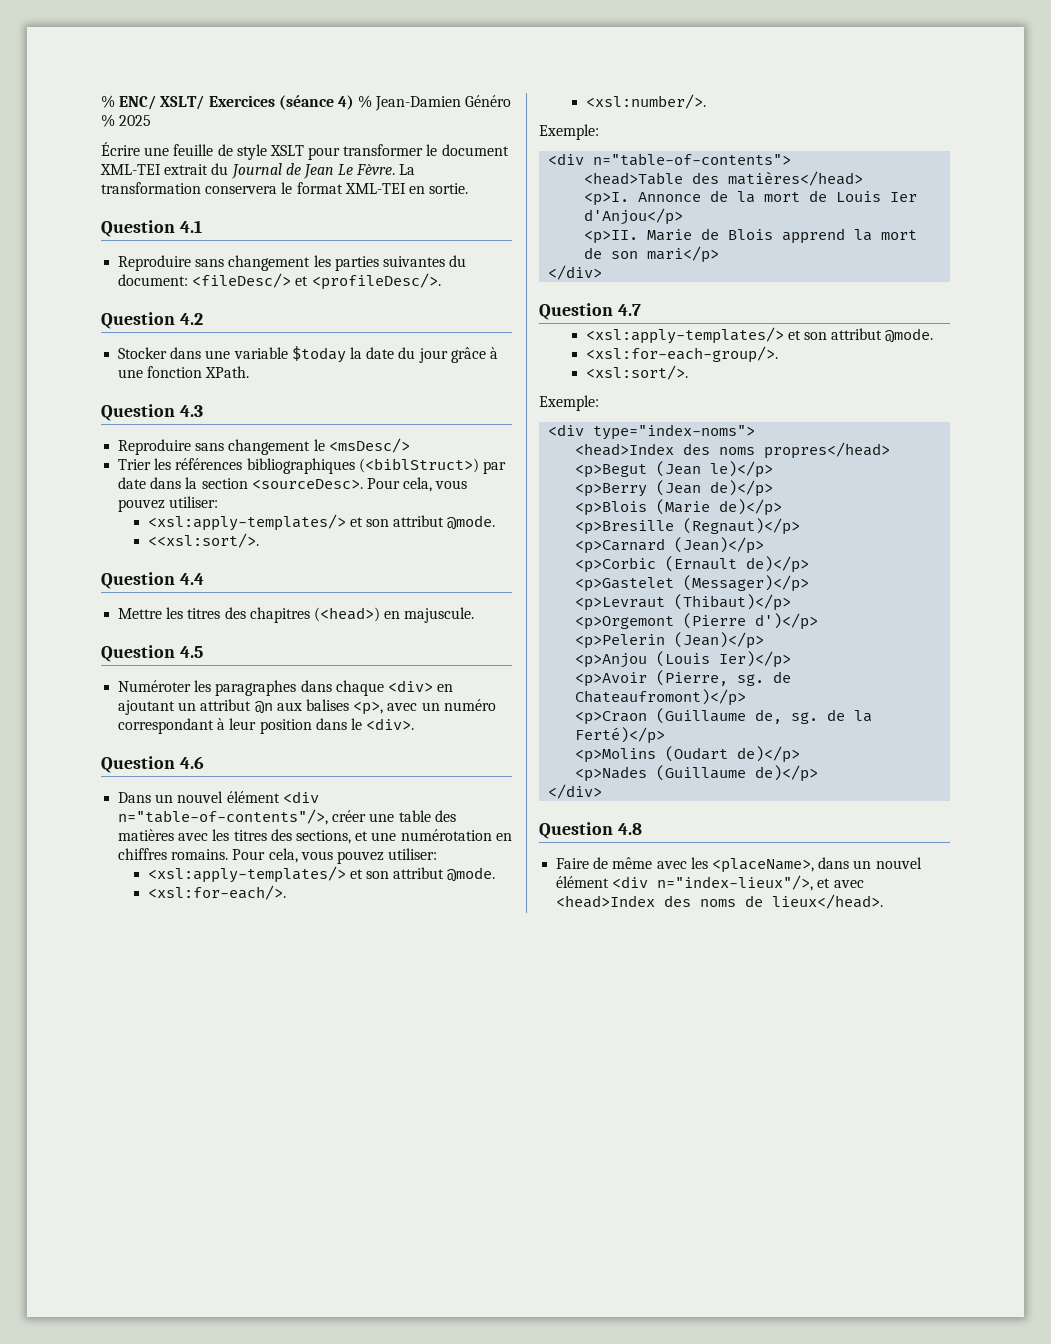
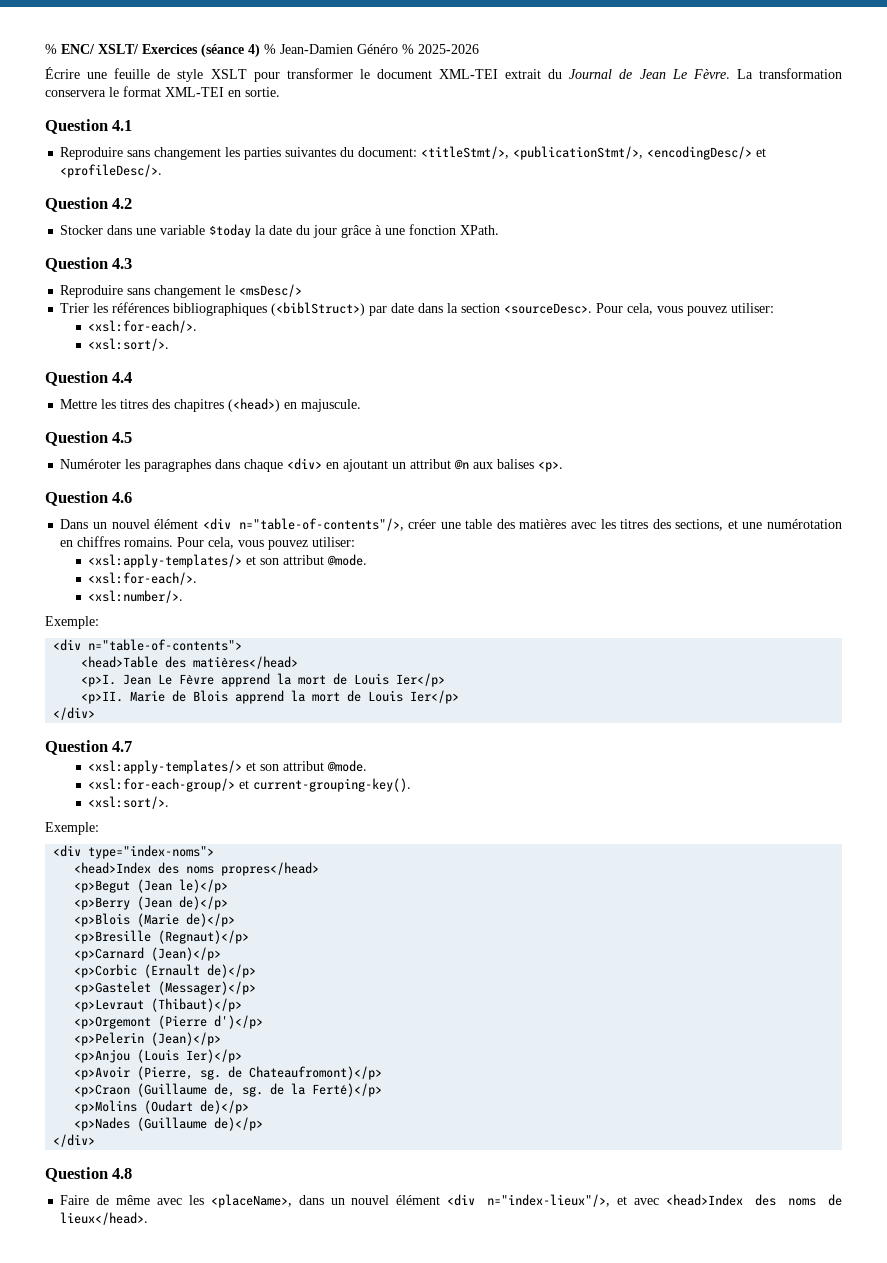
- % ENC/ XSLT/ Exercices (séance 4) % Jean-Damien Généro % 2025
+ % ENC/ XSLT/ Exercices (séance 4) % Jean-Damien Généro % 2025-2026
- Reproduire sans changement les parties suivantes du document: <fileDesc/> et <profileDesc/>.
+ Reproduire sans changement les parties suivantes du document: <titleStmt/>, <publicationStmt/>, <encodingDesc/> et <profileDesc/>.
  Trier les références bibliographiques (<biblStruct>) par date dans la section <sourceDesc>. Pour cela, vous pouvez utiliser:
- <xsl:apply-templates/> et son attribut @mode.
- <<xsl:sort/>.
+ <xsl:for-each/>.
+ <xsl:sort/>.
- Numéroter les paragraphes dans chaque <div> en ajoutant un attribut @n aux balises <p>, avec un numéro correspondant à leur position dans le <div>.
+ Numéroter les paragraphes dans chaque <div> en ajoutant un attribut @n aux balises <p>.
- Annonce de la mort de Louis Ier d'Anjou</p>
+ Jean Le Fèvre apprend la mort de Louis Ier</p>
- Marie de Blois apprend la mort de son mari</p>
+ Marie de Blois apprend la mort de Louis Ier</p>
- <xsl:for-each-group/>.
+ <xsl:for-each-group/> et current-grouping-key().

